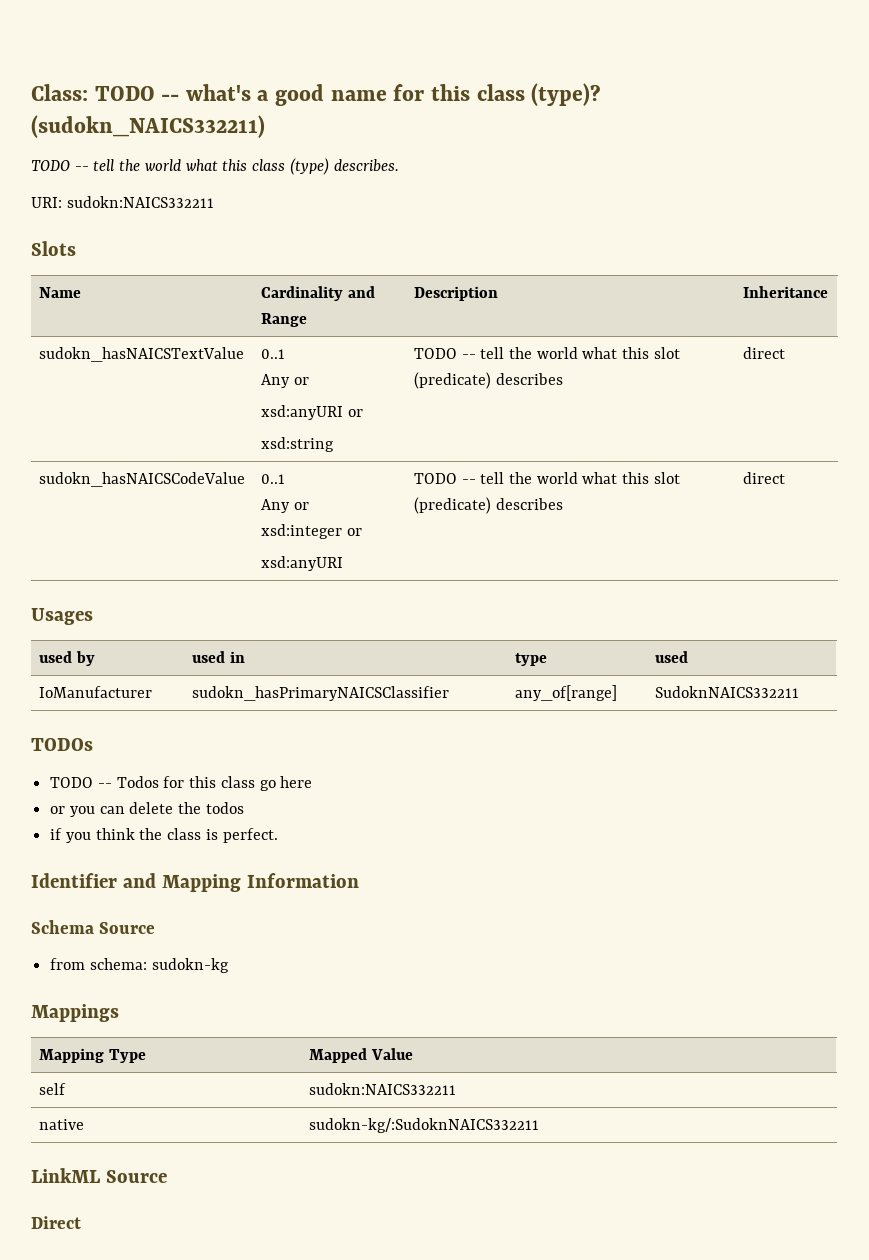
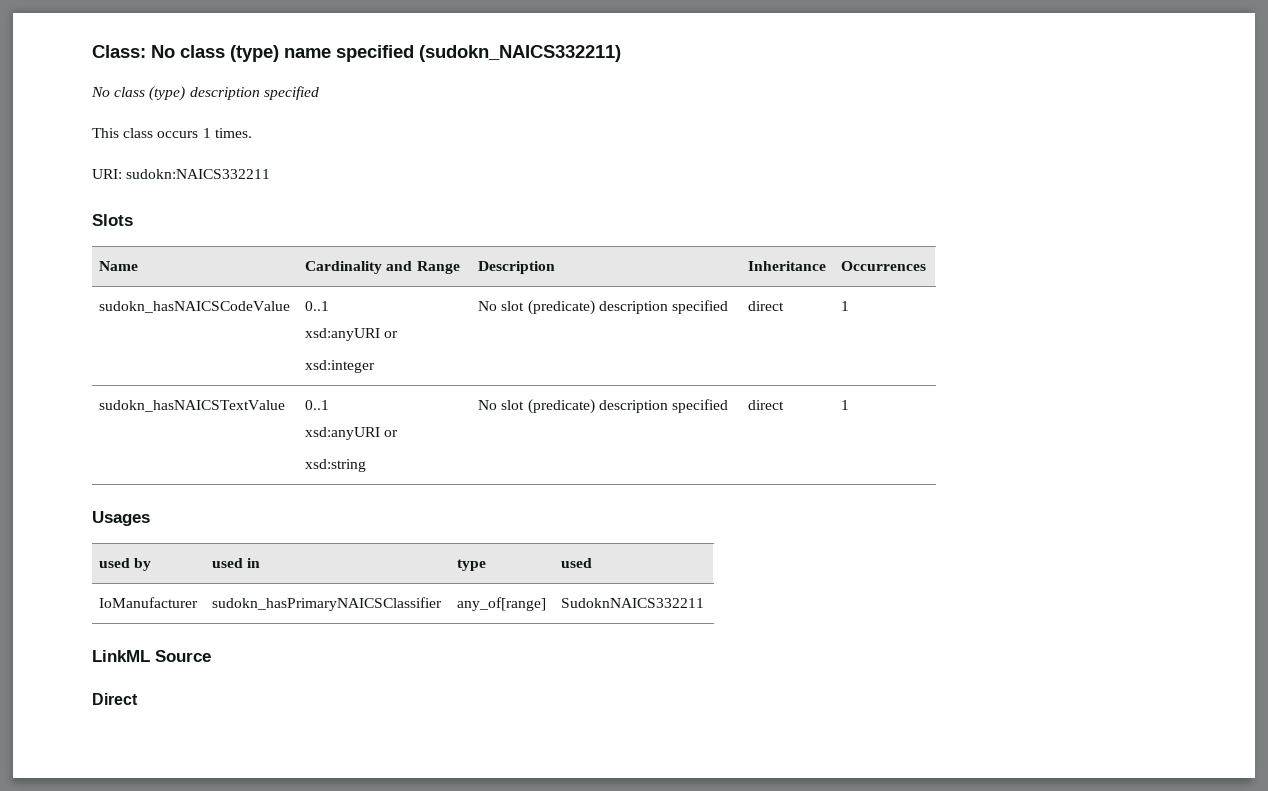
- Class: TODO -- what's a good name for this class (type)? (sudokn_NAICS332211)
- TODO -- tell the world what this class (type) describes.
+ Class: No class (type) name specified (sudokn_NAICS332211)
+ No class (type) description specified
+ This class occurs 1 times.
- Name | Cardinality and Range | Description | Inheritance
+ Name | Cardinality and Range | Description | Inheritance | Occurrences
+ sudokn_hasNAICSCodeValue | 0..1
+ xsd:anyURI or
+ xsd:integer | No slot (predicate) description specified | direct | 1
  sudokn_hasNAICSTextValue | 0..1
- Any or
  xsd:anyURI or
- xsd:string | TODO -- tell the world what this slot (predicate) describes | direct
- sudokn_hasNAICSCodeValue | 0..1
- Any or
- xsd:integer or
- xsd:anyURI | TODO -- tell the world what this slot (predicate) describes | direct
+ xsd:string | No slot (predicate) description specified | direct | 1
- TODOs
- TODO -- Todos for this class go here
- or you can delete the todos
- if you think the class is perfect.
- Identifier and Mapping Information
- Schema Source
- from schema: sudokn-kg
- Mappings
- Mapping Type | Mapped Value
- self | sudokn:NAICS332211
- native | sudokn-kg/:SudoknNAICS332211

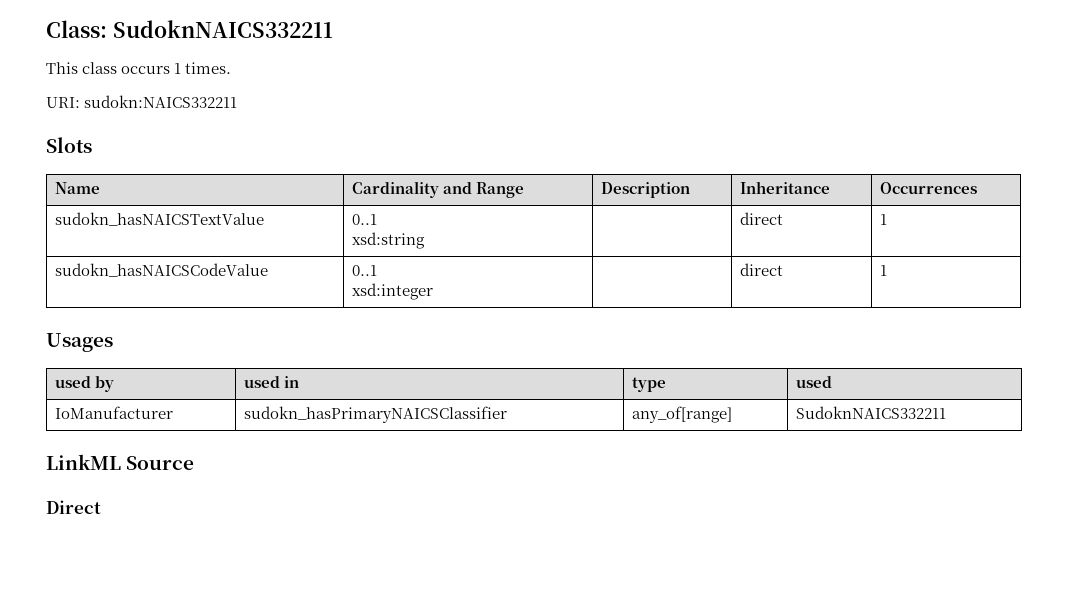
- Class: No class (type) name specified (sudokn_NAICS332211)
- No class (type) description specified
+ Class: SudoknNAICS332211
+ sudokn_hasNAICSTextValue | 0..1
+ xsd:string | | direct | 1
  sudokn_hasNAICSCodeValue | 0..1
- xsd:anyURI or
- xsd:integer | No slot (predicate) description specified | direct | 1
- sudokn_hasNAICSTextValue | 0..1
- xsd:anyURI or
- xsd:string | No slot (predicate) description specified | direct | 1
+ xsd:integer | | direct | 1

